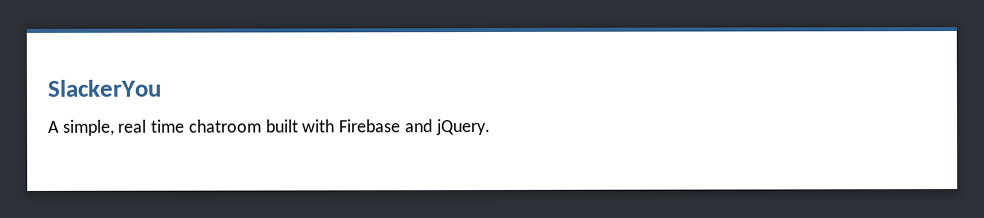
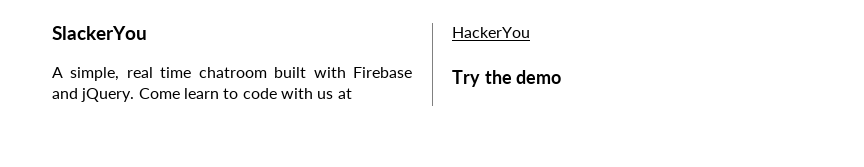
+ Come learn to code with us at HackerYou
+ Try the demo

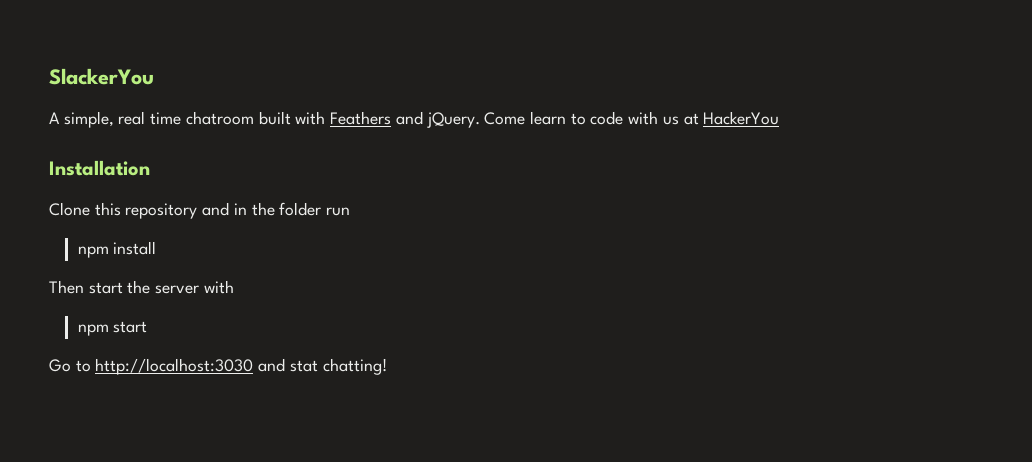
- A simple, real time chatroom built with Firebase and jQuery.
+ A simple, real time chatroom built with Feathers and jQuery.
- Try the demo
+ Installation
+ Clone this repository and in the folder run
+ npm install
+ Then start the server with
+ npm start
+ Go to http://localhost:3030 and stat chatting!

